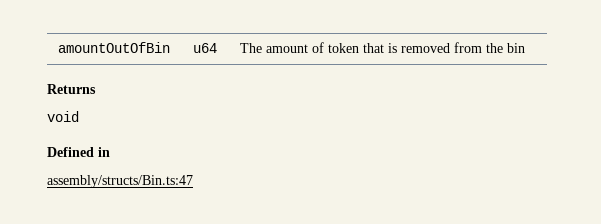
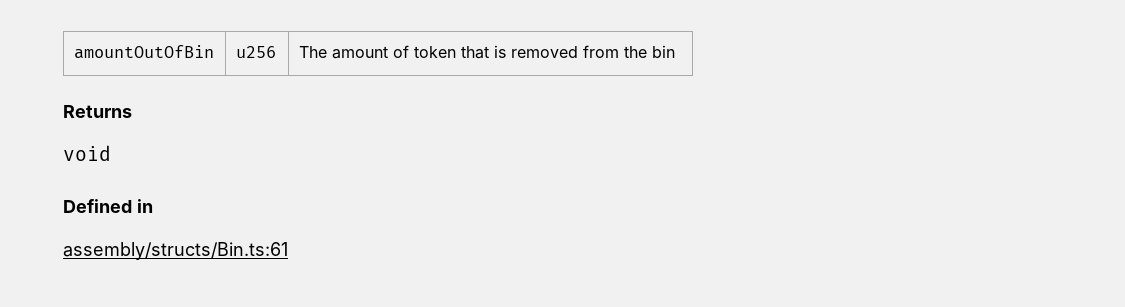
- amountOutOfBin | u64 | The amount of token that is removed from the bin
+ amountOutOfBin | u256 | The amount of token that is removed from the bin
- assembly/structs/Bin.ts:47
+ assembly/structs/Bin.ts:61

